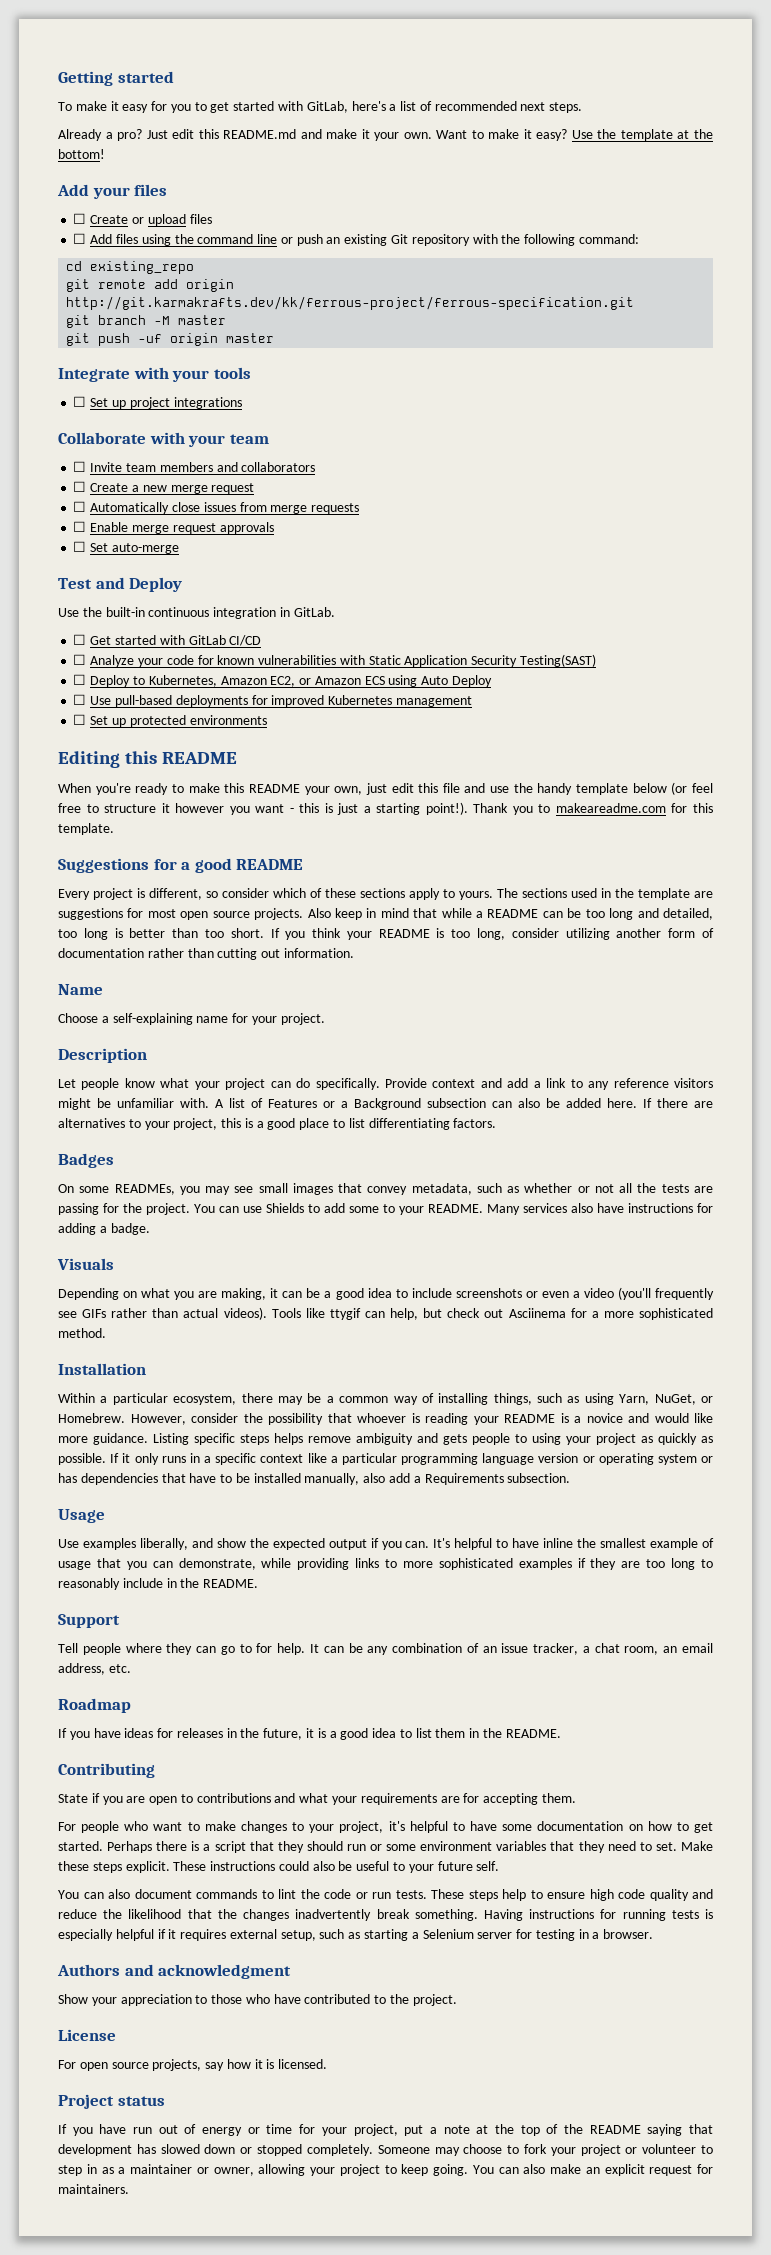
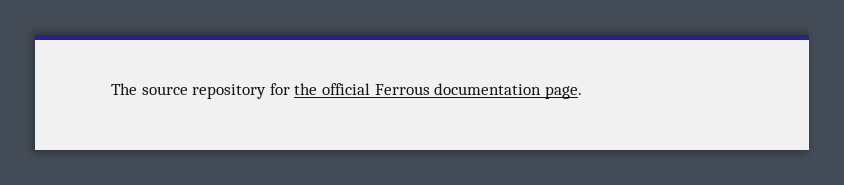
- Getting started
- To make it easy for you to get started with GitLab, here's a list of recommended next steps.
- Already a pro? Just edit this README.md and make it your own. Want to make it easy? Use the template at the bottom!
- Add your files
- ☐ Create or upload files
- ☐ Add files using the command line or push an existing Git repository with the following command:
- cd existing_repo
- git remote add origin http://git.karmakrafts.dev/kk/ferrous-project/ferrous-specification.git
- git branch -M master
- git push -uf origin master
- Integrate with your tools
- ☐ Set up project integrations
- Collaborate with your team
- ☐ Invite team members and collaborators
- ☐ Create a new merge request
- ☐ Automatically close issues from merge requests
- ☐ Enable merge request approvals
- ☐ Set auto-merge
- Test and Deploy
- Use the built-in continuous integration in GitLab.
- ☐ Get started with GitLab CI/CD
- ☐ Analyze your code for known vulnerabilities with Static Application Security Testing(SAST)
- ☐ Deploy to Kubernetes, Amazon EC2, or Amazon ECS using Auto Deploy
- ☐ Use pull-based deployments for improved Kubernetes management
- ☐ Set up protected environments
- Editing this README
- When you're ready to make this README your own, just edit this file and use the handy template below (or feel free to structure it however you want - this is just a starting point!). Thank you to makeareadme.com for this template.
- Suggestions for a good README
- Every project is different, so consider which of these sections apply to yours. The sections used in the template are suggestions for most open source projects. Also keep in mind that while a README can be too long and detailed, too long is better than too short. If you think your README is too long, consider utilizing another form of documentation rather than cutting out information.
- Name
- Choose a self-explaining name for your project.
- Description
- Let people know what your project can do specifically. Provide context and add a link to any reference visitors might be unfamiliar with. A list of Features or a Background subsection can also be added here. If there are alternatives to your project, this is a good place to list differentiating factors.
- Badges
- On some READMEs, you may see small images that convey metadata, such as whether or not all the tests are passing for the project. You can use Shields to add some to your README. Many services also have instructions for adding a badge.
- Visuals
- Depending on what you are making, it can be a good idea to include screenshots or even a video (you'll frequently see GIFs rather than actual videos). Tools like ttygif can help, but check out Asciinema for a more sophisticated method.
- Installation
- Within a particular ecosystem, there may be a common way of installing things, such as using Yarn, NuGet, or Homebrew. However, consider the possibility that whoever is reading your README is a novice and would like more guidance. Listing specific steps helps remove ambiguity and gets people to using your project as quickly as possible. If it only runs in a specific context like a particular programming language version or operating system or has dependencies that have to be installed manually, also add a Requirements subsection.
- Usage
- Use examples liberally, and show the expected output if you can. It's helpful to have inline the smallest example of usage that you can demonstrate, while providing links to more sophisticated examples if they are too long to reasonably include in the README.
- Support
- Tell people where they can go to for help. It can be any combination of an issue tracker, a chat room, an email address, etc.
- Roadmap
- If you have ideas for releases in the future, it is a good idea to list them in the README.
- Contributing
- State if you are open to contributions and what your requirements are for accepting them.
- For people who want to make changes to your project, it's helpful to have some documentation on how to get started. Perhaps there is a script that they should run or some environment variables that they need to set. Make these steps explicit. These instructions could also be useful to your future self.
- You can also document commands to lint the code or run tests. These steps help to ensure high code quality and reduce the likelihood that the changes inadvertently break something. Having instructions for running tests is especially helpful if it requires external setup, such as starting a Selenium server for testing in a browser.
- Authors and acknowledgment
- Show your appreciation to those who have contributed to the project.
- License
- For open source projects, say how it is licensed.
- Project status
- If you have run out of energy or time for your project, put a note at the top of the README saying that development has slowed down or stopped completely. Someone may choose to fork your project or volunteer to step in as a maintainer or owner, allowing your project to keep going. You can also make an explicit request for maintainers.
+ The source repository for the official Ferrous documentation page.

